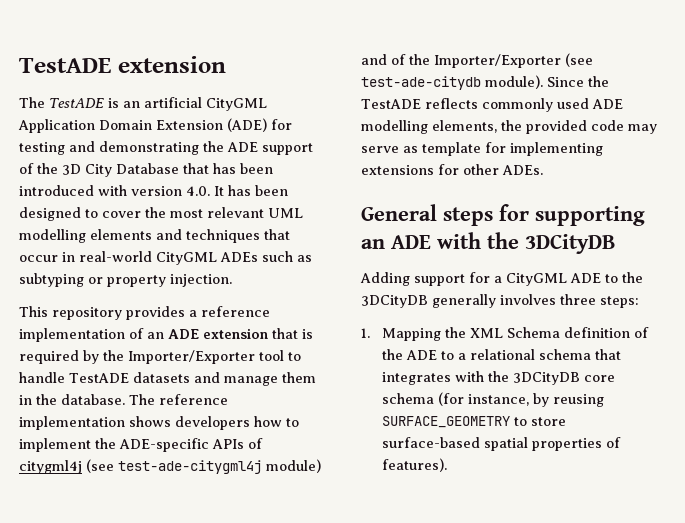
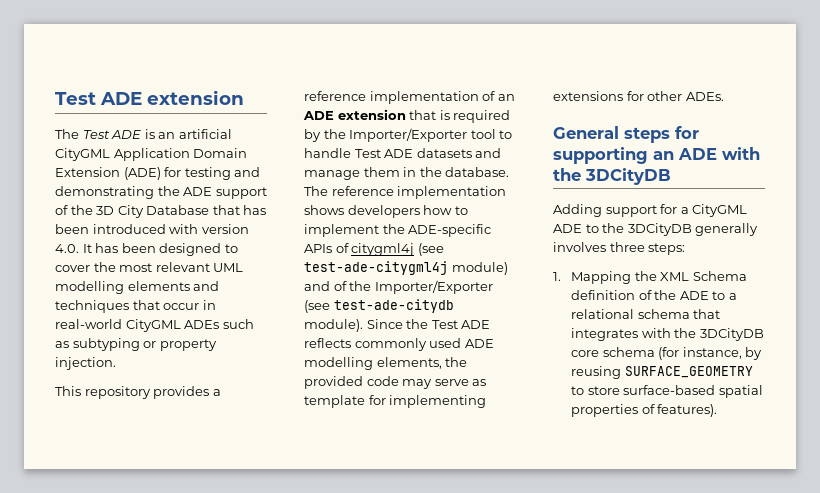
- TestADE extension
+ Test ADE extension
- The TestADE is an artificial CityGML Application Domain Extension (ADE) for testing and demonstrating the ADE support of the 3D City Database that has been introduced with version 4.0. It has been designed to cover the most relevant UML modelling elements and techniques that occur in real-world CityGML ADEs such as subtyping or property injection.
+ The Test ADE is an artificial CityGML Application Domain Extension (ADE) for testing and demonstrating the ADE support of the 3D City Database that has been introduced with version 4.0. It has been designed to cover the most relevant UML modelling elements and techniques that occur in real-world CityGML ADEs such as subtyping or property injection.
- This repository provides a reference implementation of an ADE extension that is required by the Importer/Exporter tool to handle TestADE datasets and manage them in the database.
+ This repository provides a reference implementation of an ADE extension that is required by the Importer/Exporter tool to handle Test ADE datasets and manage them in the database.
- Since the TestADE reflects commonly used ADE modelling elements, the provided code may serve as template for implementing extensions for other ADEs.
+ Since the Test ADE reflects commonly used ADE modelling elements, the provided code may serve as template for implementing extensions for other ADEs.

